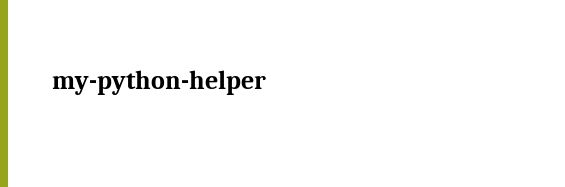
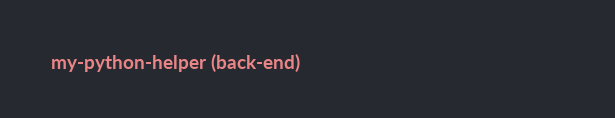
- my-python-helper
+ my-python-helper (back-end)

